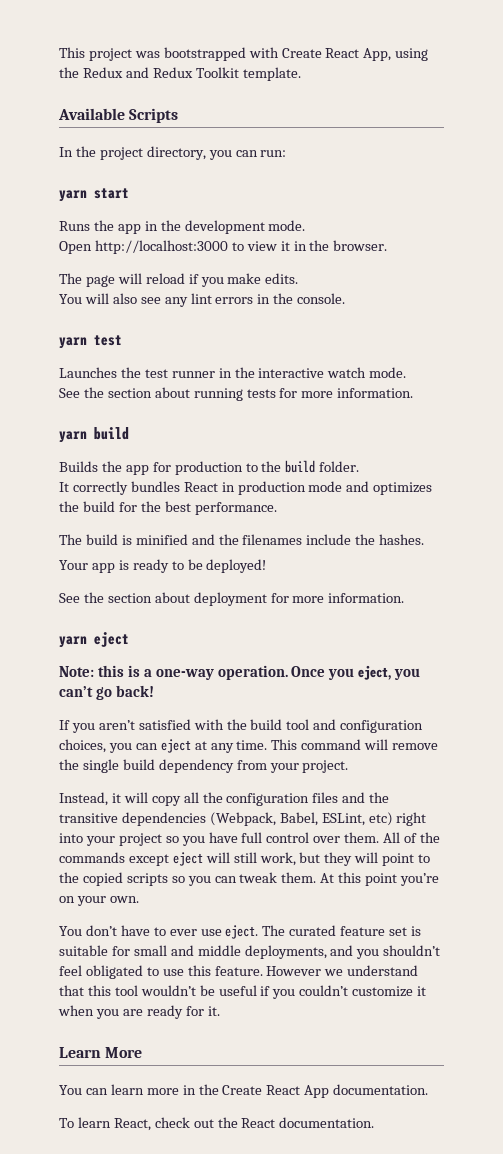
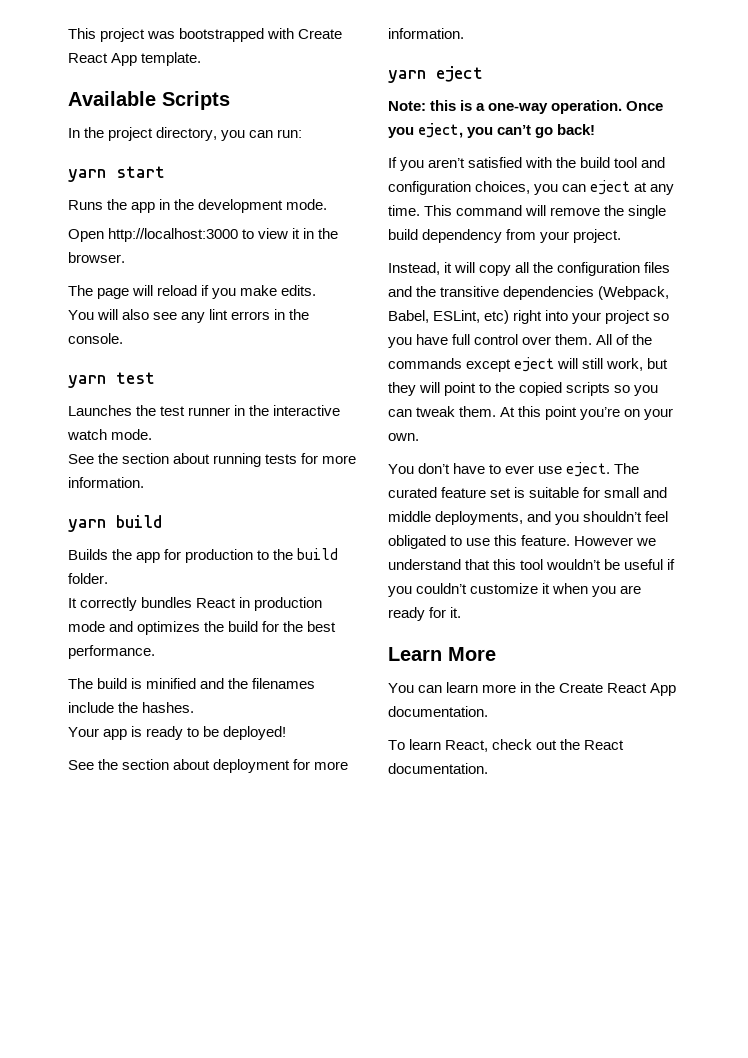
- This project was bootstrapped with Create React App, using the Redux and Redux Toolkit template.
+ This project was bootstrapped with Create React App template.

